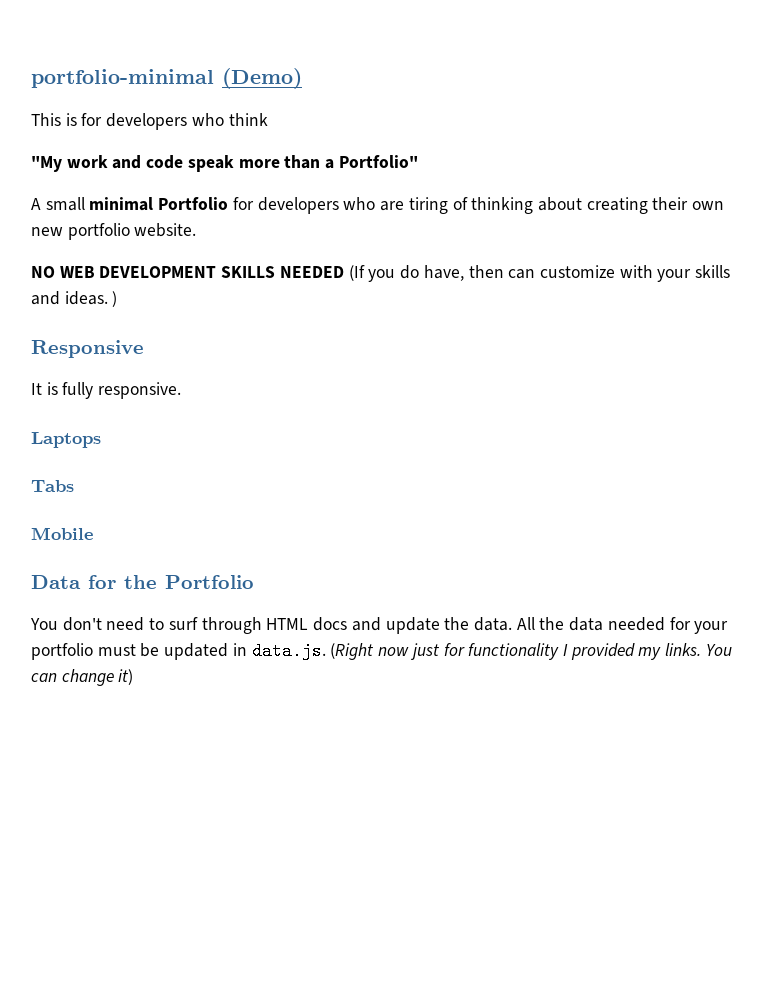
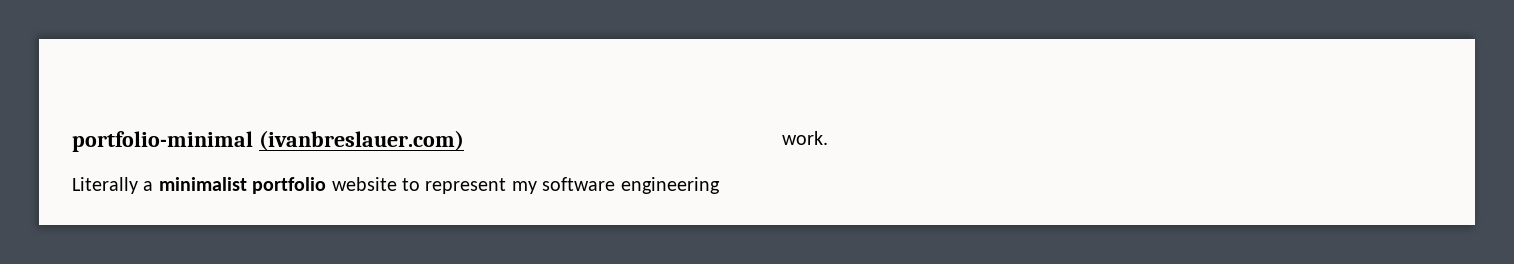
- portfolio-minimal (Demo)
- This is for developers who think
- "My work and code speak more than a Portfolio"
- A small minimal Portfolio for developers who are tiring of thinking about creating their own new portfolio website.
- NO WEB DEVELOPMENT SKILLS NEEDED (If you do have, then can customize with your skills and ideas. )
- Responsive
- It is fully responsive.
- Laptops
- Tabs
- Mobile
- Data for the Portfolio
- You don't need to surf through HTML docs and update the data. All the data needed for your portfolio must be updated in data.js. (Right now just for functionality I provided my links. You can change it)
+ portfolio-minimal (ivanbreslauer.com)
+ Literally a minimalist portfolio website to represent my software engineering work.

